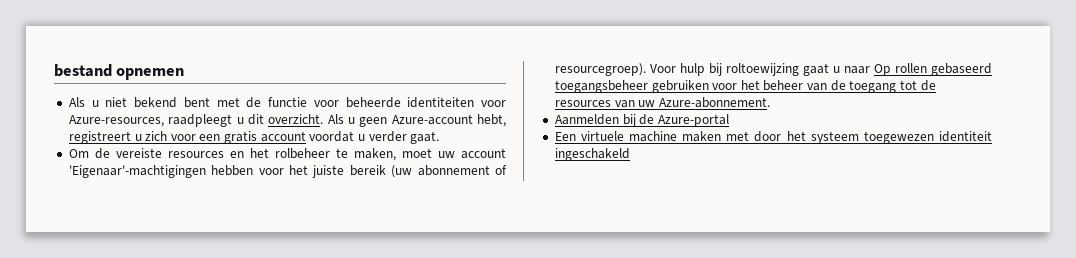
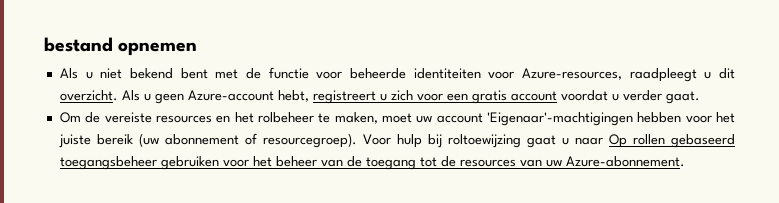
- Aanmelden bij de Azure-portal
- Een virtuele machine maken met door het systeem toegewezen identiteit ingeschakeld

